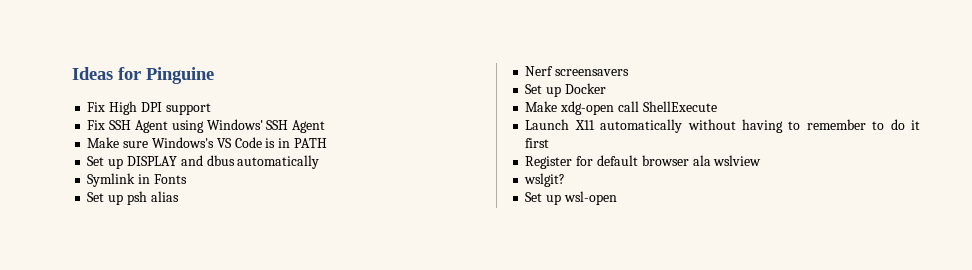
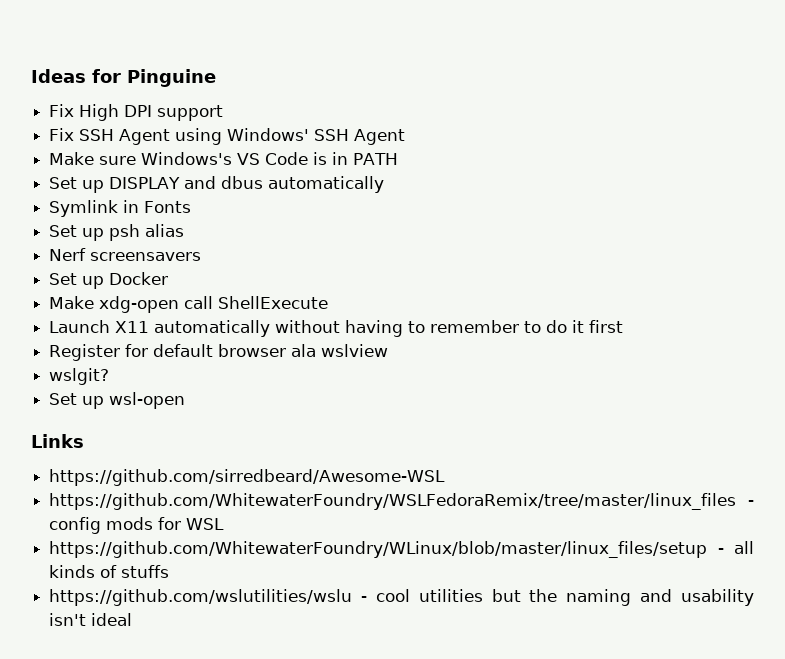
+ Links
+ https://github.com/sirredbeard/Awesome-WSL
+ https://github.com/WhitewaterFoundry/WSLFedoraRemix/tree/master/linux_files - config mods for WSL
+ https://github.com/WhitewaterFoundry/WLinux/blob/master/linux_files/setup - all kinds of stuffs
+ https://github.com/wslutilities/wslu - cool utilities but the naming and usability isn't ideal

